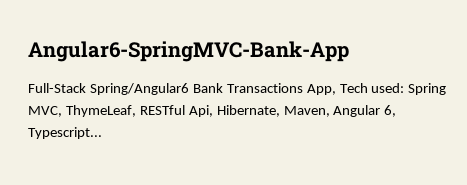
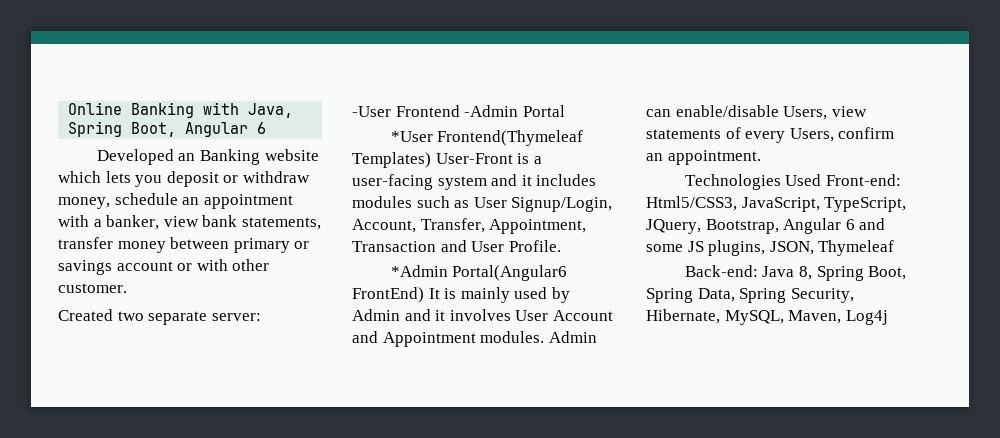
- Angular6-SpringMVC-Bank-App
- Full-Stack Spring/Angular6 Bank Transactions App, Tech used: Spring MVC, ThymeLeaf, RESTful Api, Hibernate, Maven, Angular 6, Typescript...
+ Online Banking with Java, Spring Boot, Angular 6
+ Developed an Banking website which lets you deposit or withdraw money, schedule an appointment with a banker, view bank statements, transfer money between primary or savings account or with other customer.
+ Created two separate server:
+ -User Frontend -Admin Portal
+ *User Frontend(Thymeleaf Templates) User-Front is a user-facing system and it includes modules such as User Signup/Login, Account, Transfer, Appointment, Transaction and User Profile.
+ *Admin Portal(Angular6 FrontEnd) It is mainly used by Admin and it involves User Account and Appointment modules. Admin can enable/disable Users, view statements of every Users, confirm an appointment.
+ Technologies Used Front-end: Html5/CSS3, JavaScript, TypeScript, JQuery, Bootstrap, Angular 6 and some JS plugins, JSON, Thymeleaf
+ Back-end: Java 8, Spring Boot, Spring Data, Spring Security, Hibernate, MySQL, Maven, Log4j

